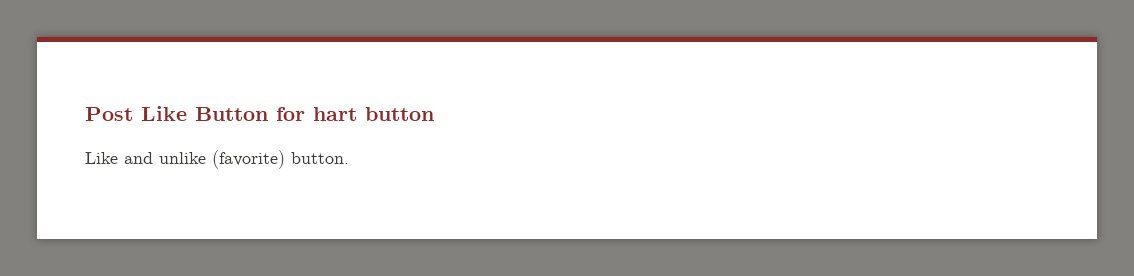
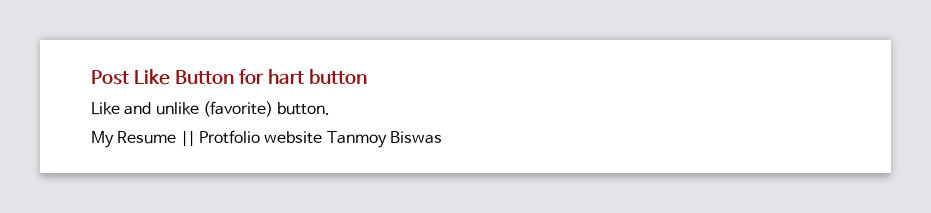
+ My Resume || Protfolio website Tanmoy Biswas

